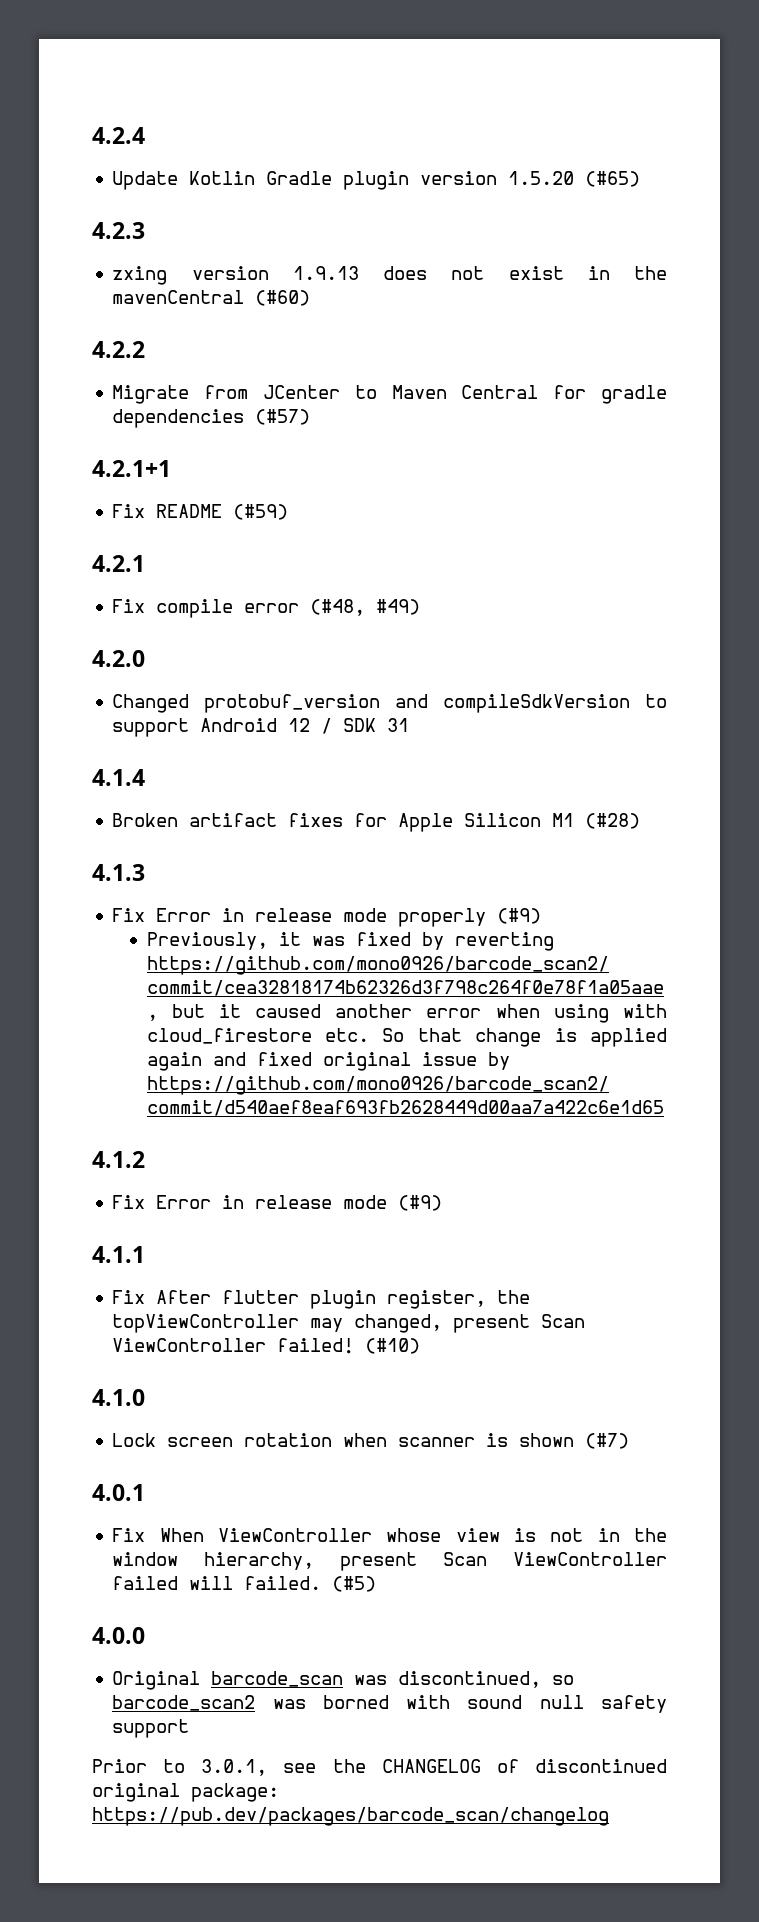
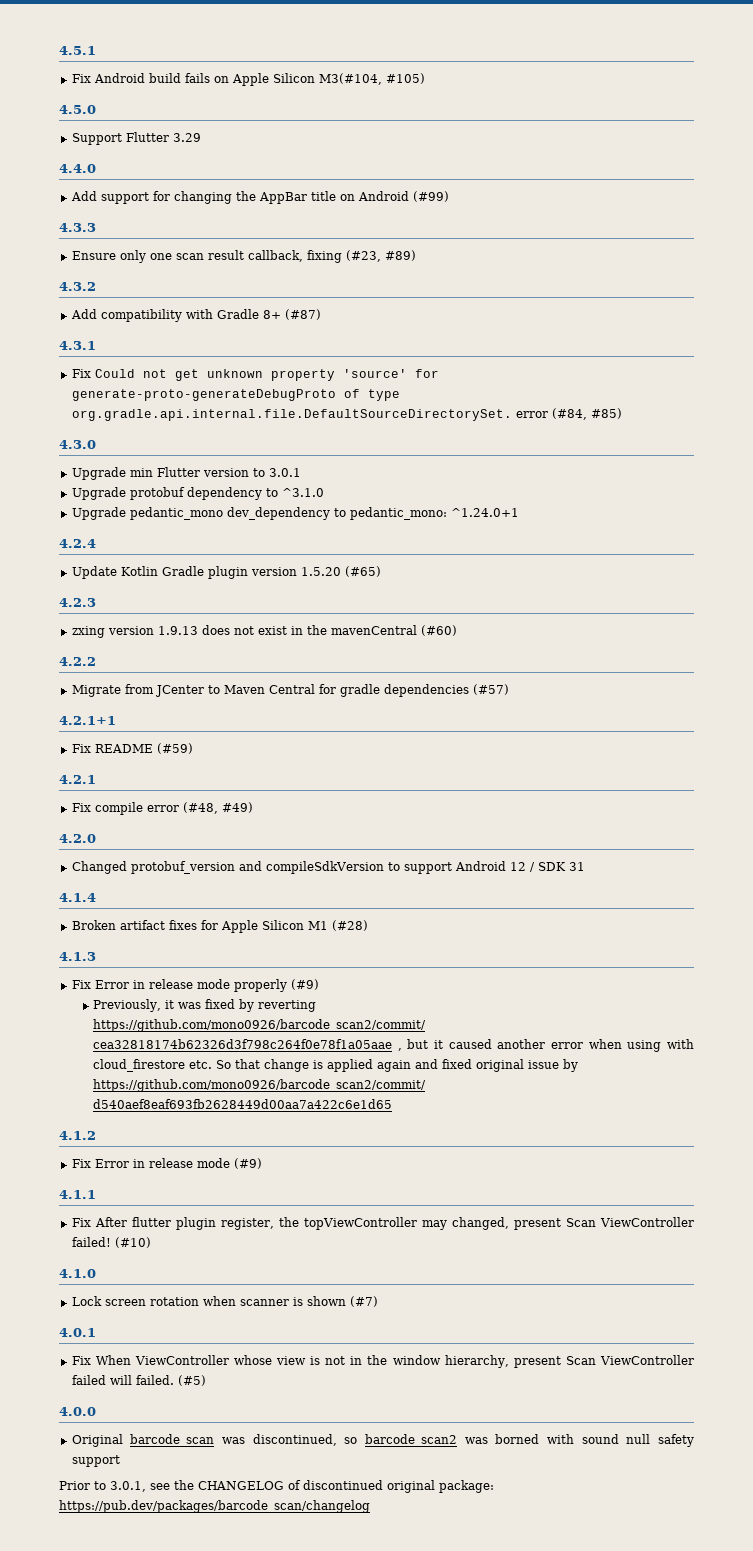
+ 4.5.1
+ Fix Android build fails on Apple Silicon M3(#104, #105)
+ 4.5.0
+ Support Flutter 3.29
+ 4.4.0
+ Add support for changing the AppBar title on Android (#99)
+ 4.3.3
+ Ensure only one scan result callback, fixing (#23, #89)
+ 4.3.2
+ Add compatibility with Gradle 8+ (#87)
+ 4.3.1
+ Fix Could not get unknown property 'source' for generate-proto-generateDebugProto of type org.gradle.api.internal.file.DefaultSourceDirectorySet. error (#84, #85)
+ 4.3.0
+ Upgrade min Flutter version to 3.0.1
+ Upgrade protobuf dependency to ^3.1.0
+ Upgrade pedantic_mono dev_dependency to pedantic_mono: ^1.24.0+1

